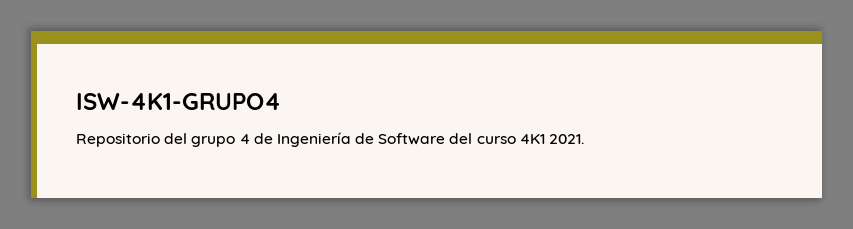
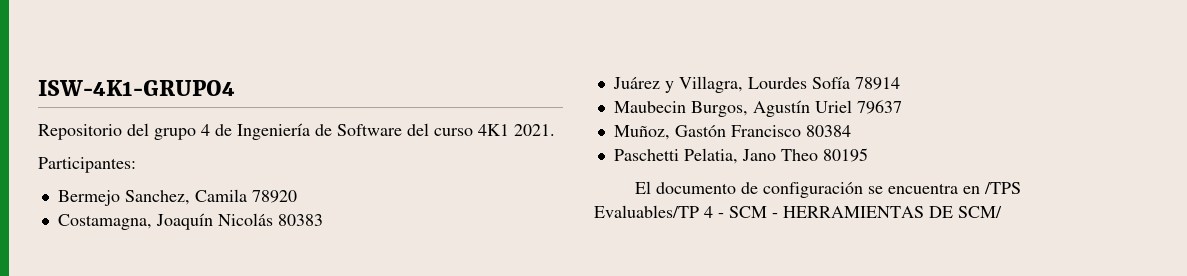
+ Participantes:
+ Bermejo Sanchez, Camila 78920
+ Costamagna, Joaquín Nicolás 80383
+ Juárez y Villagra, Lourdes Sofía 78914
+ Maubecin Burgos, Agustín Uriel 79637
+ Muñoz, Gastón Francisco 80384
+ Paschetti Pelatia, Jano Theo 80195
+ El documento de configuración se encuentra en /TPS Evaluables/TP 4 - SCM - HERRAMIENTAS DE SCM/

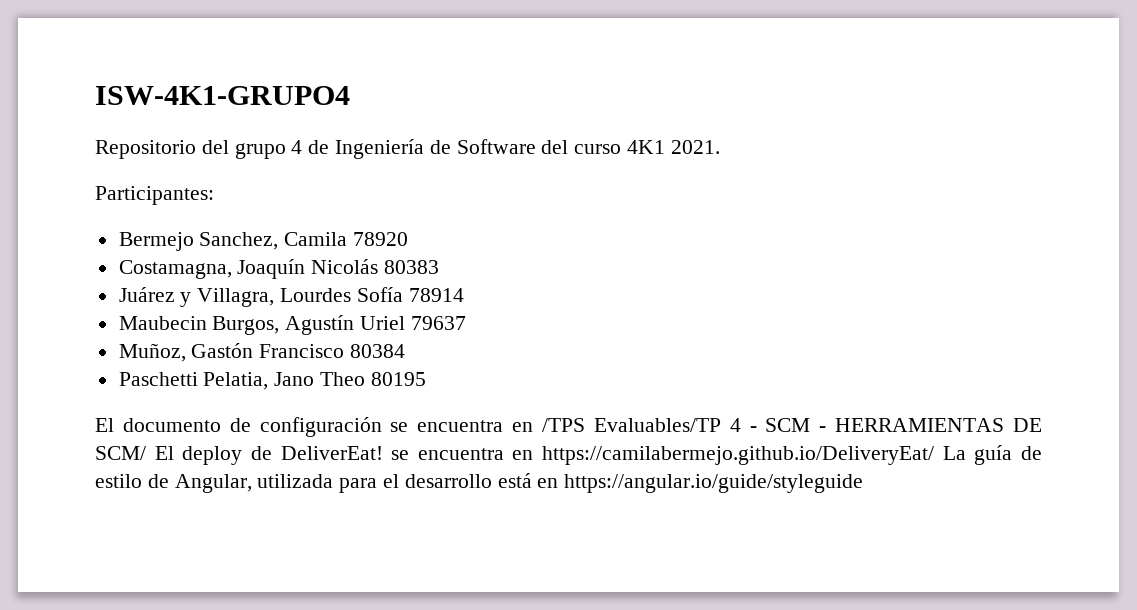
- El documento de configuración se encuentra en /TPS Evaluables/TP 4 - SCM - HERRAMIENTAS DE SCM/
+ El documento de configuración se encuentra en /TPS Evaluables/TP 4 - SCM - HERRAMIENTAS DE SCM/ El deploy de DeliverEat! se encuentra en https://camilabermejo.github.io/DeliveryEat/ La guía de estilo de Angular, utilizada para el desarrollo está en https://angular.io/guide/styleguide

